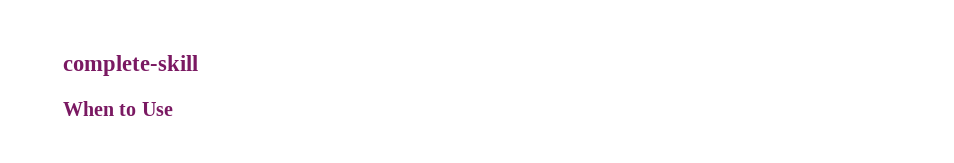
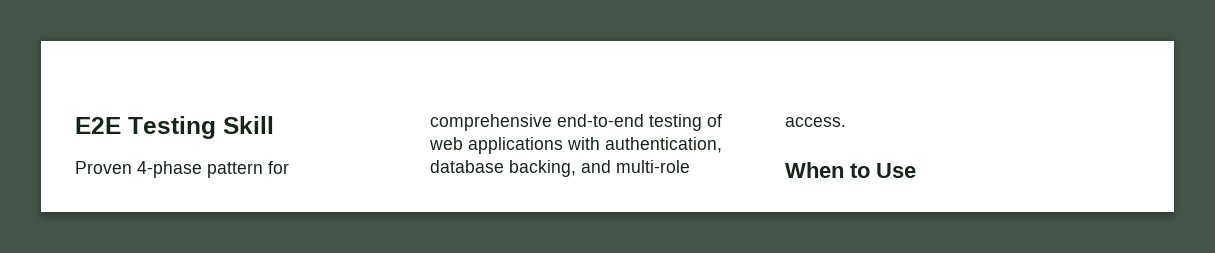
- complete-skill
+ E2E Testing Skill
+ Proven 4-phase pattern for comprehensive end-to-end testing of web applications with authentication, database backing, and multi-role access.

